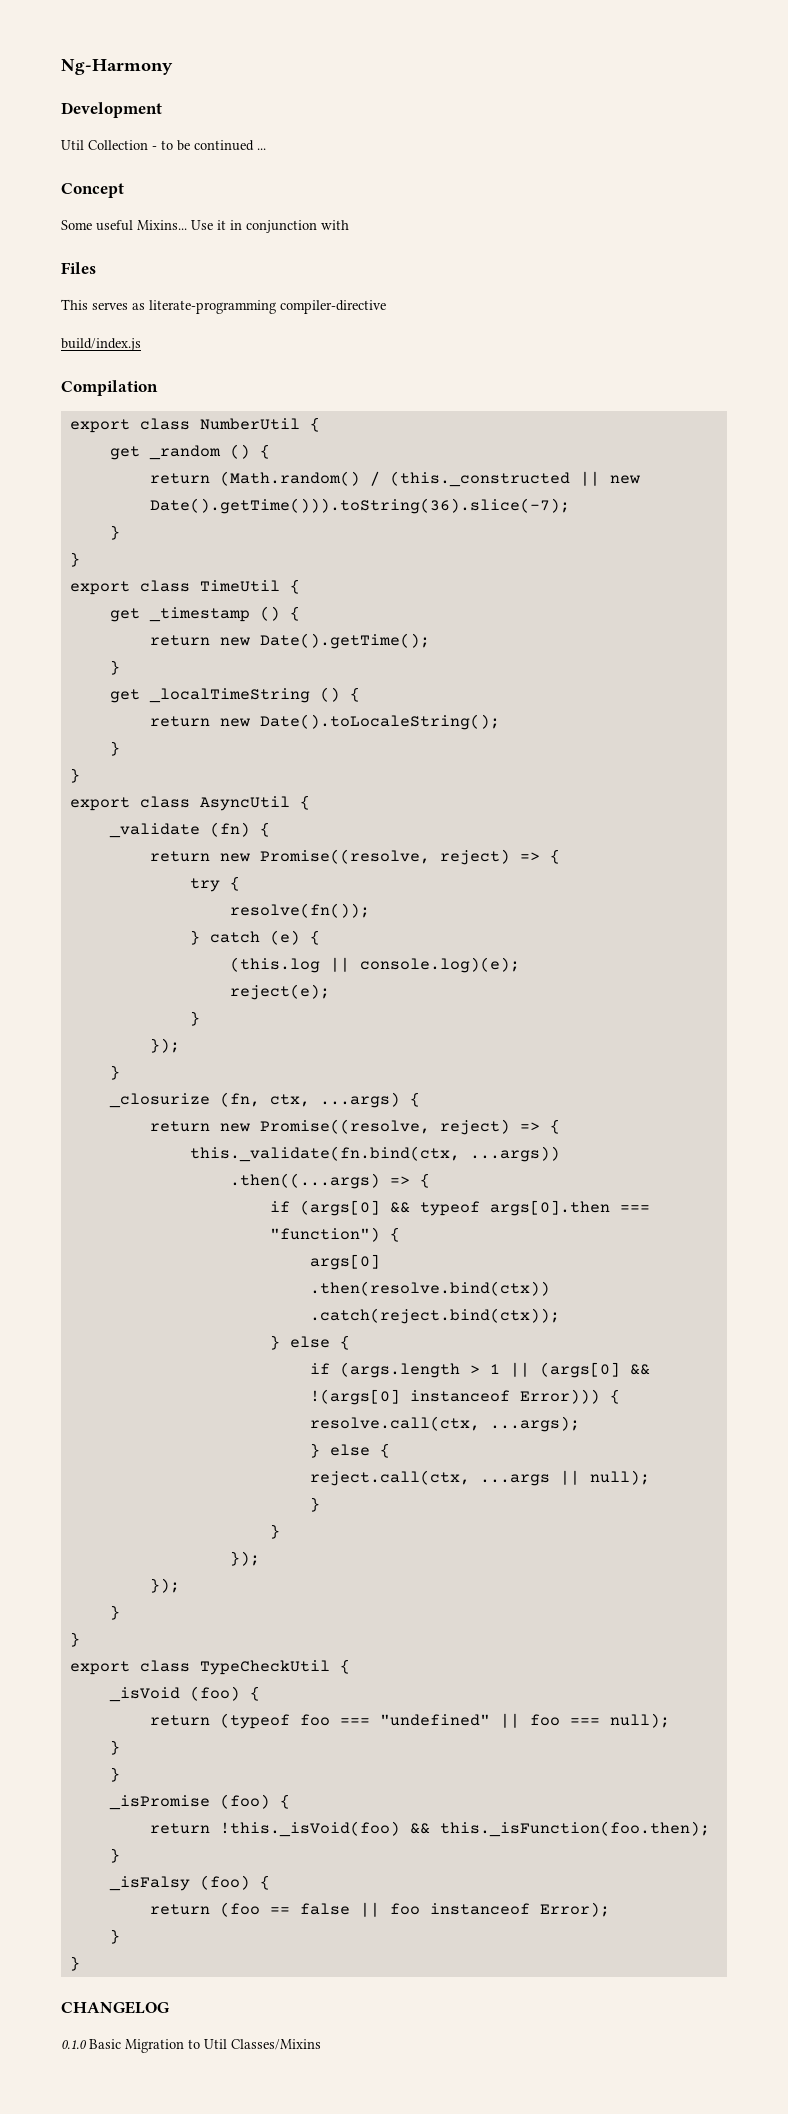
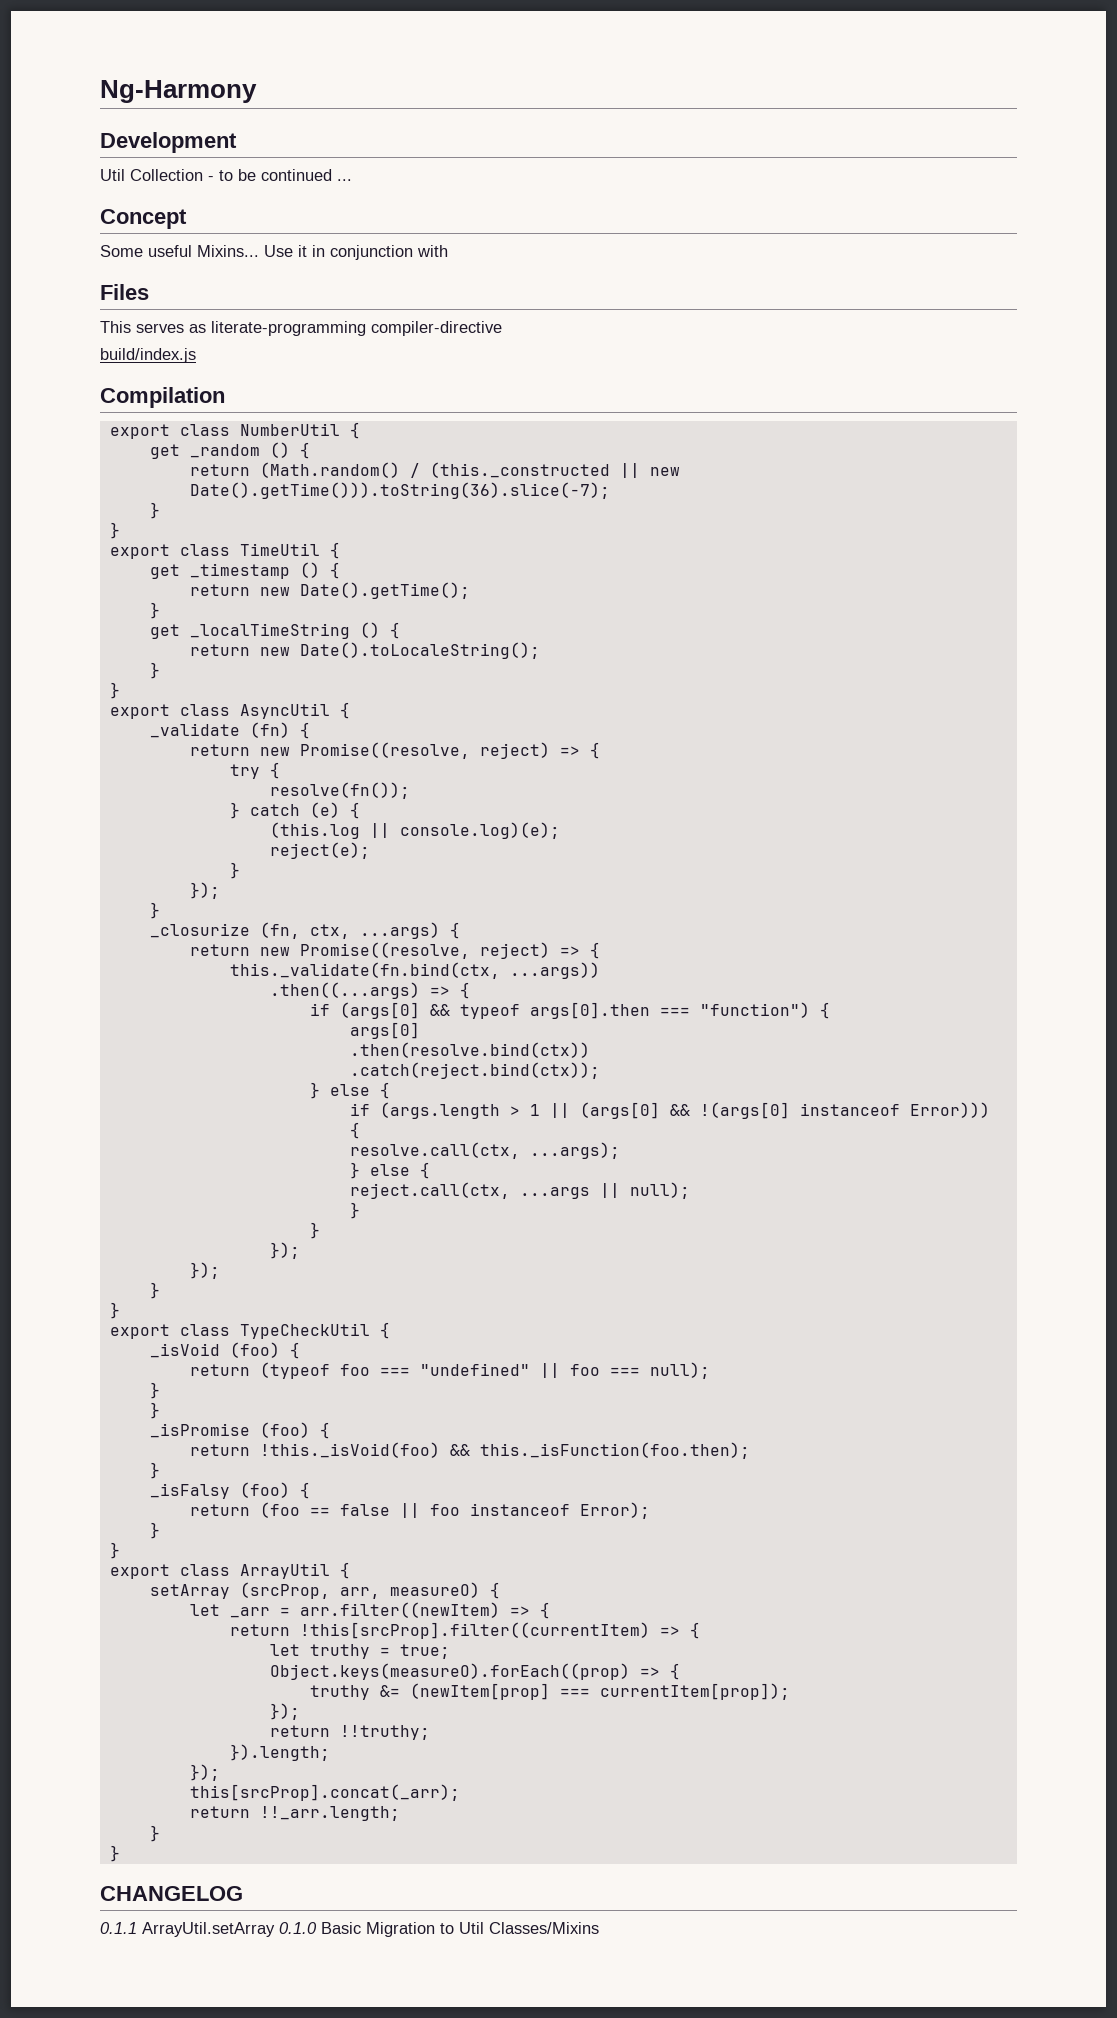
+ export class ArrayUtil {
+ setArray (srcProp, arr, measureO) {
+ let _arr = arr.filter((newItem) => {
+ return !this[srcProp].filter((currentItem) => {
+ let truthy = true;
+ Object.keys(measureO).forEach((prop) => {
+ truthy &= (newItem[prop] === currentItem[prop]);
+ });
+ return !!truthy;
+ }).length;
+ });
+ this[srcProp].concat(_arr);
+ return !!_arr.length;
+ }
+ }
- 0.1.0 Basic Migration to Util Classes/Mixins
+ 0.1.1 ArrayUtil.setArray 0.1.0 Basic Migration to Util Classes/Mixins

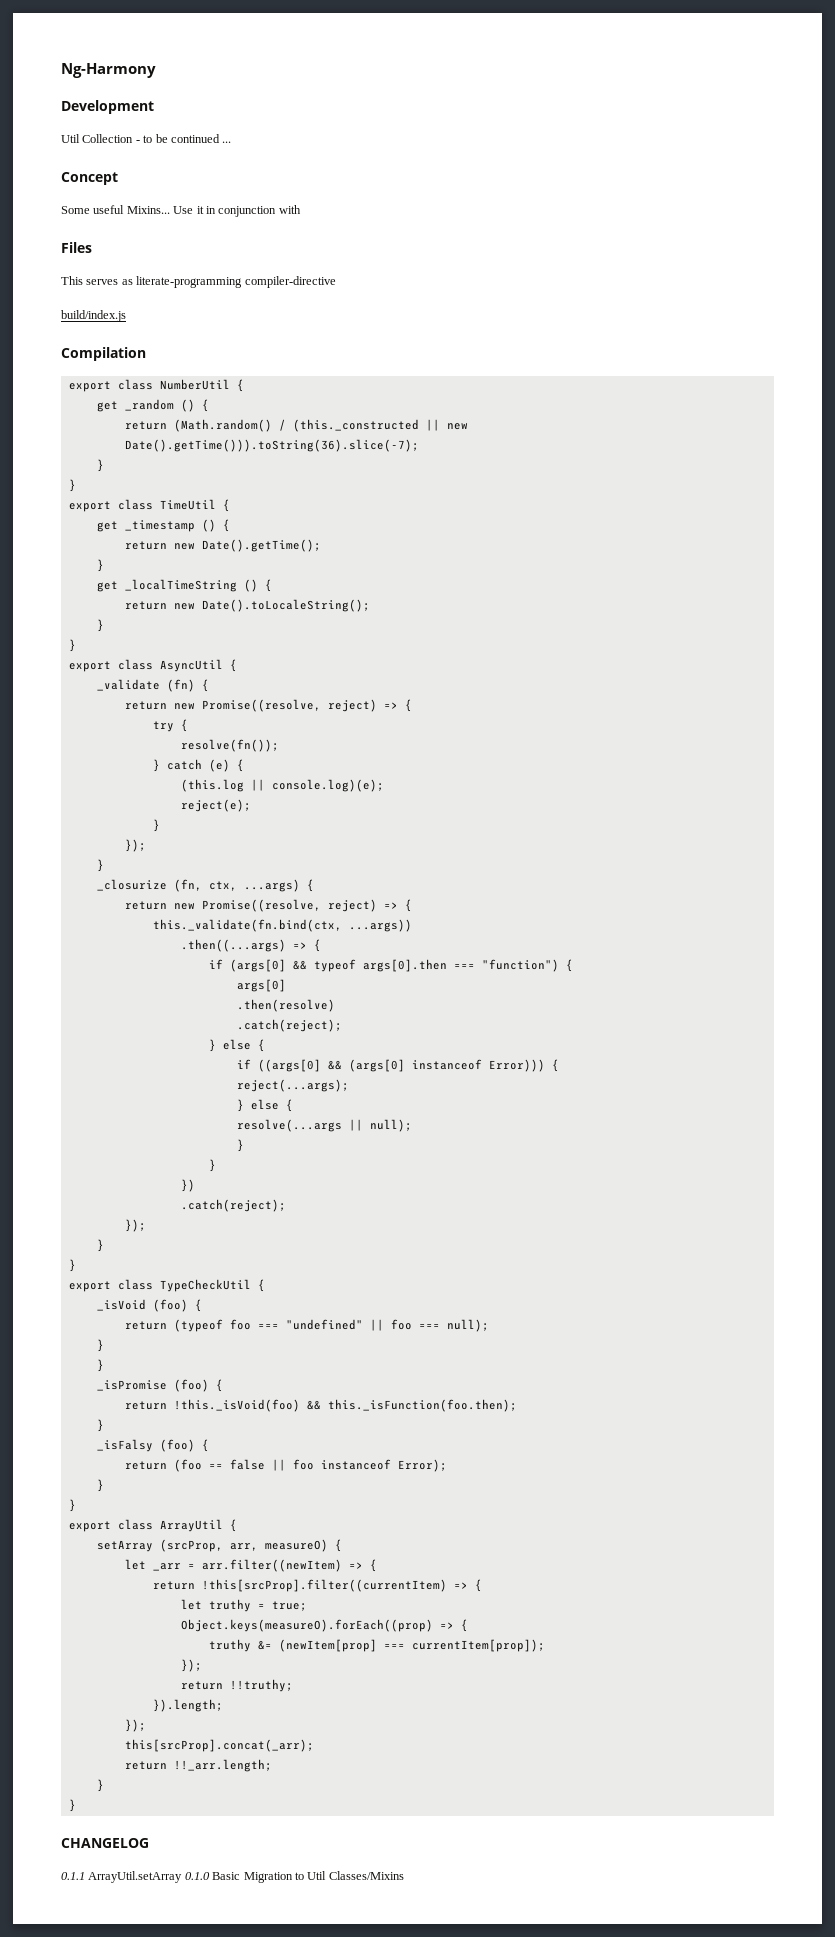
- .then(resolve.bind(ctx))
- .catch(reject.bind(ctx));
+ .then(resolve)
+ .catch(reject);
- if (args.length > 1 || (args[0] && !(args[0] instanceof Error))) {
+ if ((args[0] && (args[0] instanceof Error))) {
- resolve.call(ctx, ...args);
+ reject(...args);
  } else {
- reject.call(ctx, ...args || null);
+ resolve(...args || null);
  }
  }
- });
+ })
+ .catch(reject);

